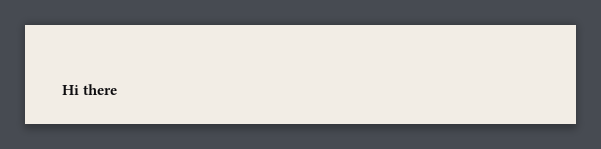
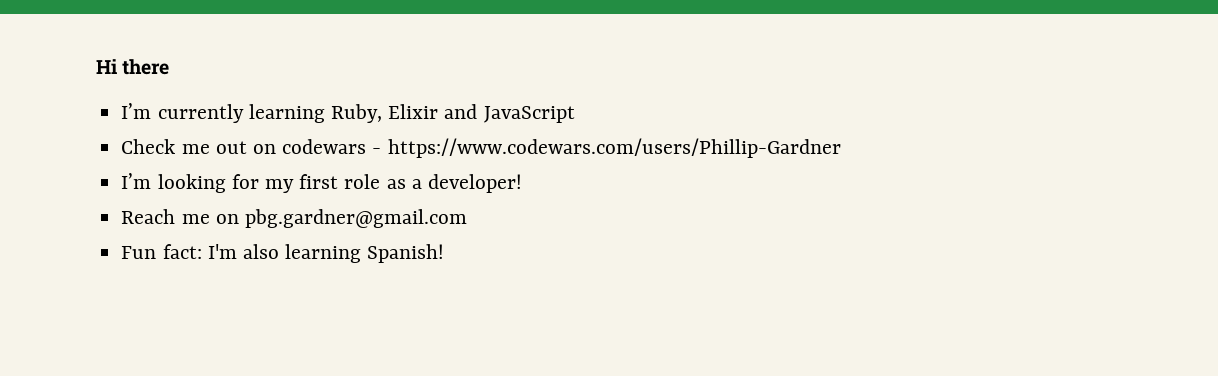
+ I’m currently learning Ruby, Elixir and JavaScript
+ Check me out on codewars - https://www.codewars.com/users/Phillip-Gardner
+ I’m looking for my first role as a developer!
+ Reach me on pbg.gardner@gmail.com
+ Fun fact: I'm also learning Spanish!

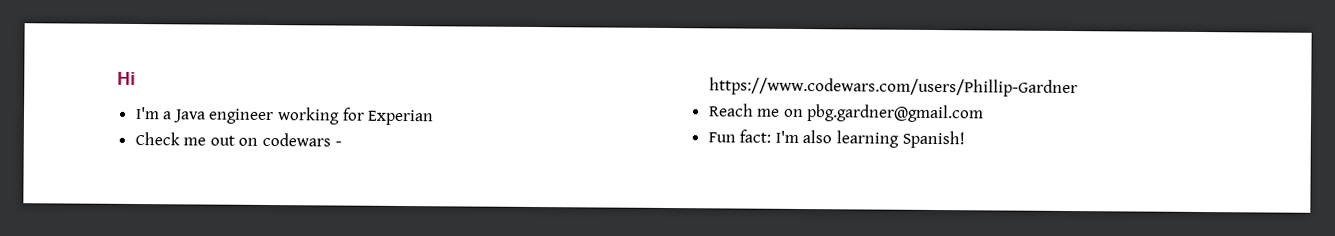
- Hi there
- I’m currently learning Ruby, Elixir and JavaScript
+ Hi
+ I'm a Java engineer working for Experian
- I’m looking for my first role as a developer!

